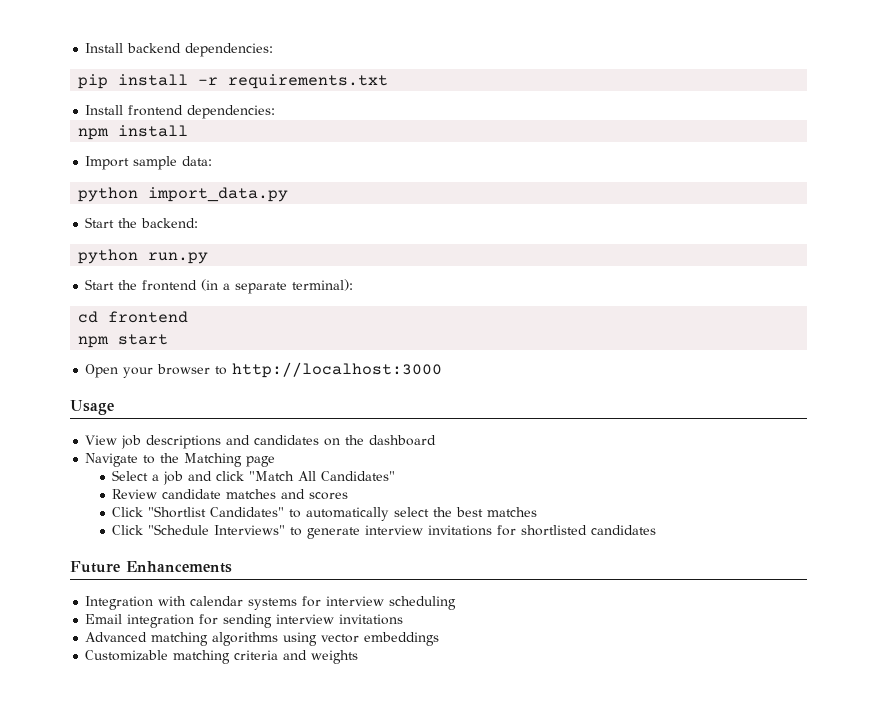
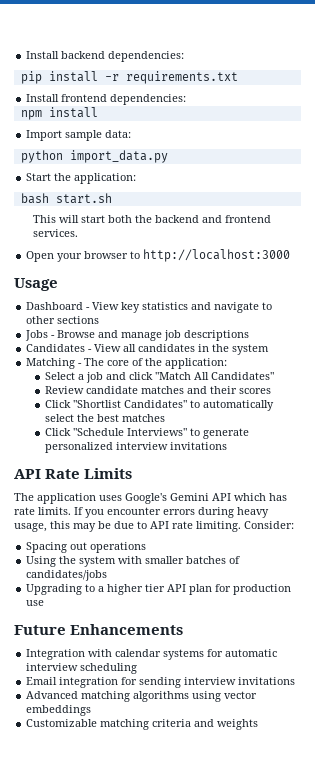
- Start the backend:
- python run.py
- Start the frontend (in a separate terminal):
- cd frontend
- npm start
+ Start the application:
+ bash start.sh
+ This will start both the backend and frontend services.
- View job descriptions and candidates on the dashboard
- Navigate to the Matching page
+ Dashboard - View key statistics and navigate to other sections
+ Jobs - Browse and manage job descriptions
+ Candidates - View all candidates in the system
+ Matching - The core of the application:
- Review candidate matches and scores
+ Review candidate matches and their scores
- Click "Schedule Interviews" to generate interview invitations for shortlisted candidates
+ Click "Schedule Interviews" to generate personalized interview invitations
+ API Rate Limits
+ The application uses Google's Gemini API which has rate limits. If you encounter errors during heavy usage, this may be due to API rate limiting. Consider:
+ Spacing out operations
+ Using the system with smaller batches of candidates/jobs
+ Upgrading to a higher tier API plan for production use
- Integration with calendar systems for interview scheduling
+ Integration with calendar systems for automatic interview scheduling

